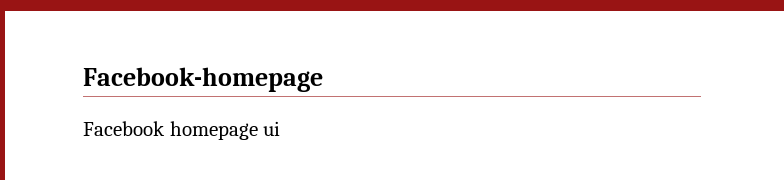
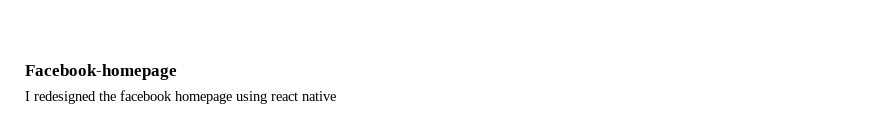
- Facebook homepage ui
+ I redesigned the facebook homepage using react native

